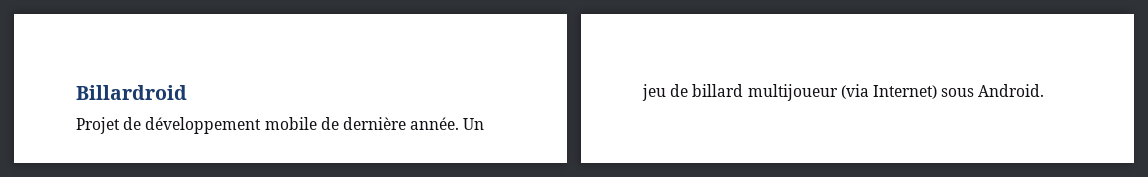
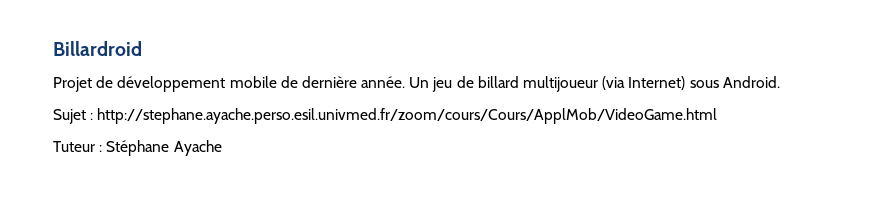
+ Sujet : http://stephane.ayache.perso.esil.univmed.fr/zoom/cours/Cours/ApplMob/VideoGame.html
+ Tuteur : Stéphane Ayache

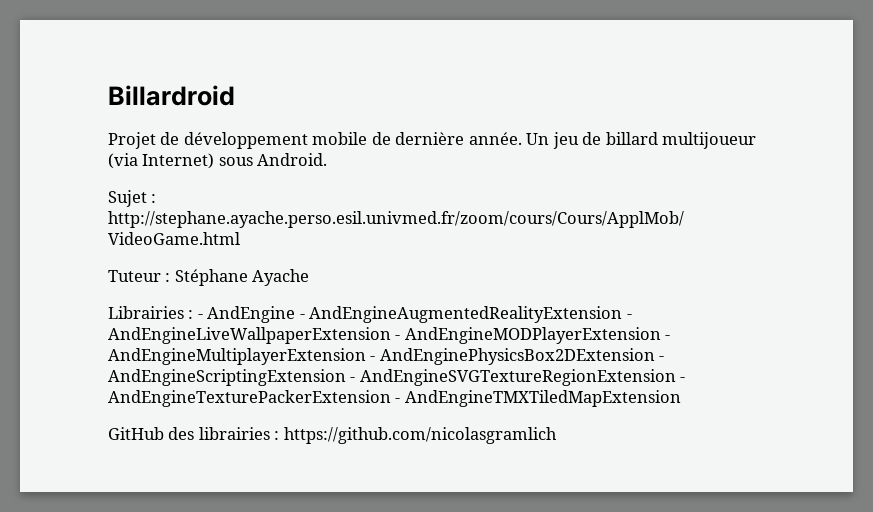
+ Librairies : - AndEngine - AndEngineAugmentedRealityExtension - AndEngineLiveWallpaperExtension - AndEngineMODPlayerExtension - AndEngineMultiplayerExtension - AndEnginePhysicsBox2DExtension - AndEngineScriptingExtension - AndEngineSVGTextureRegionExtension - AndEngineTexturePackerExtension - AndEngineTMXTiledMapExtension
+ GitHub des librairies : https://github.com/nicolasgramlich

